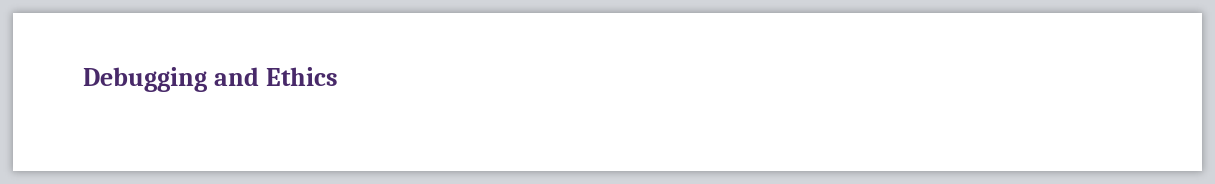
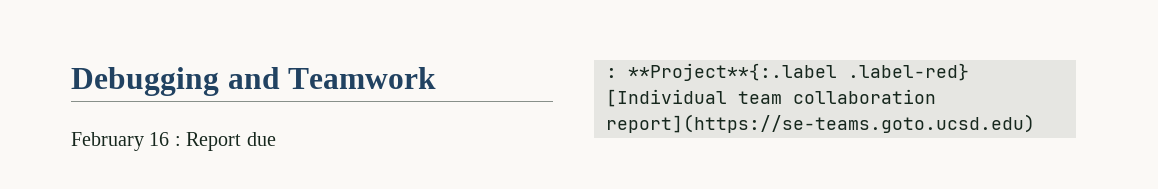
- Debugging and Ethics
+ Debugging and Teamwork
+ February 16 : Report due
+ : **Project**{:.label .label-red} [Individual team collaboration report](https://se-teams.goto.ucsd.edu)

